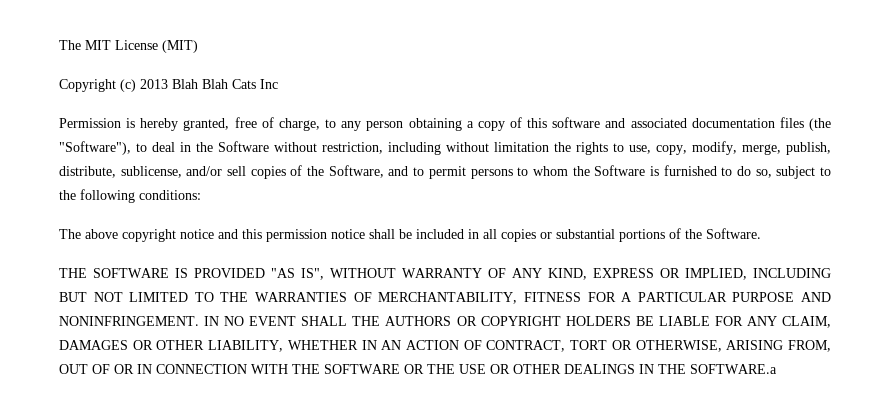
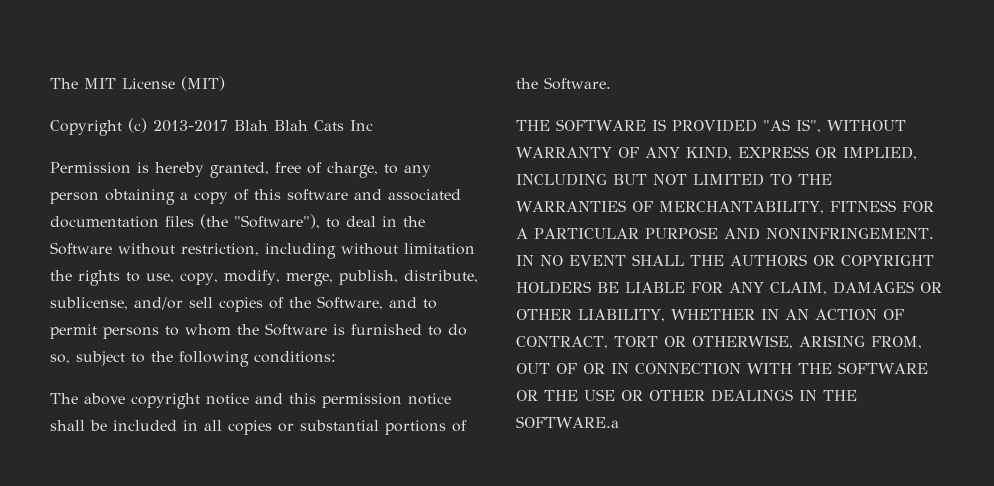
- Copyright (c) 2013 Blah Blah Cats Inc
+ Copyright (c) 2013-2017 Blah Blah Cats Inc

